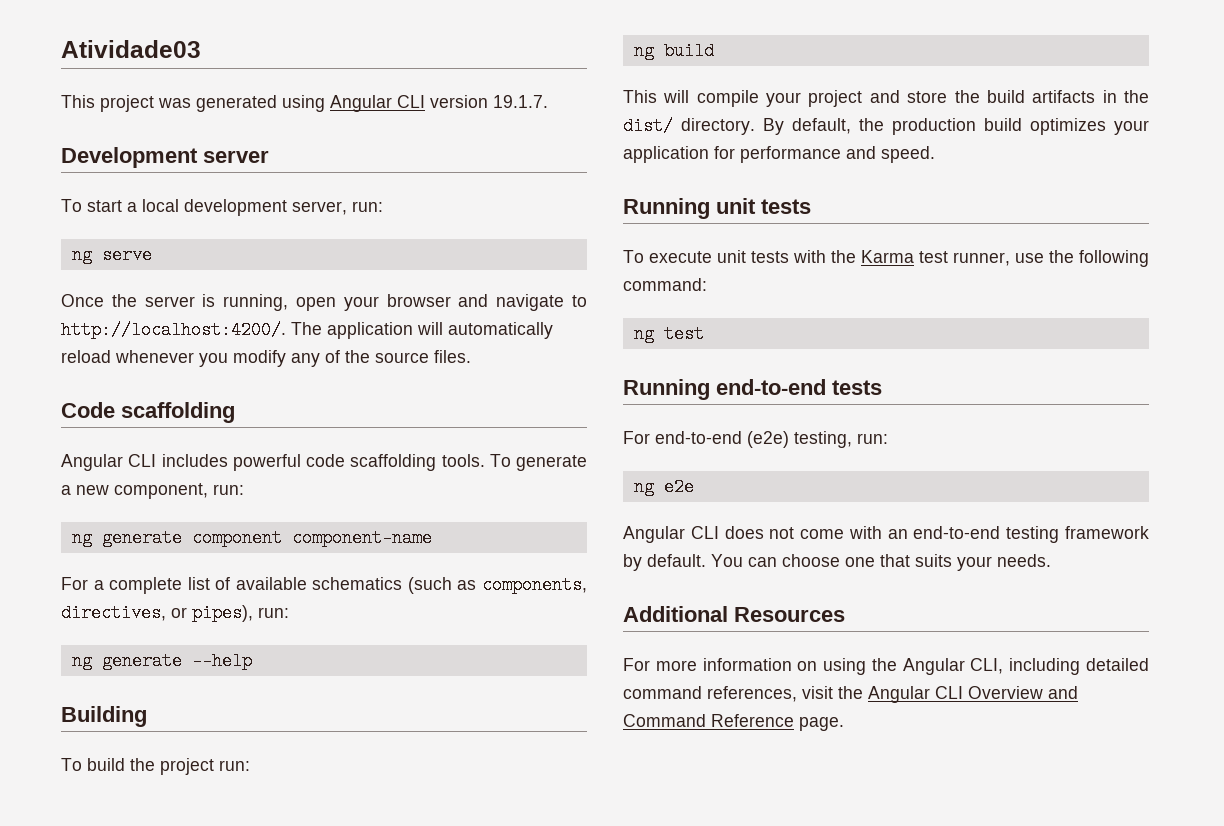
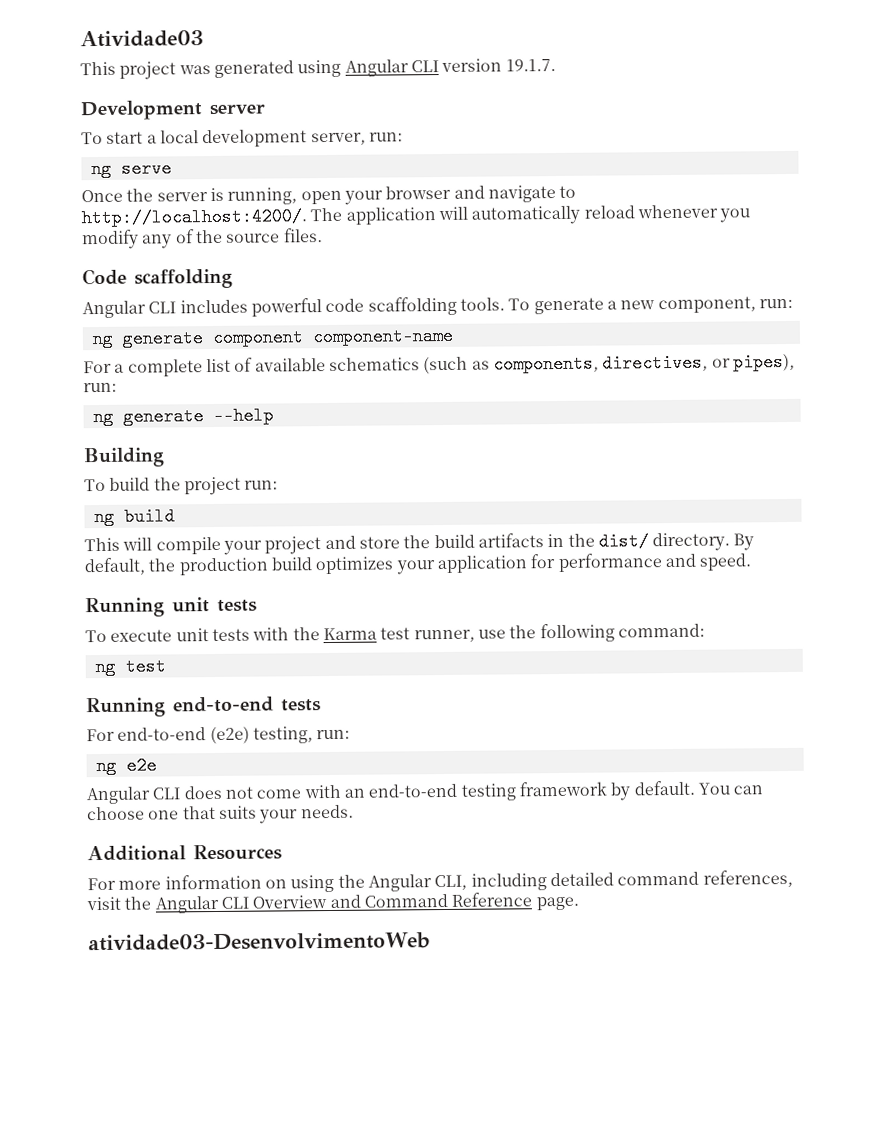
+ atividade03-DesenvolvimentoWeb

